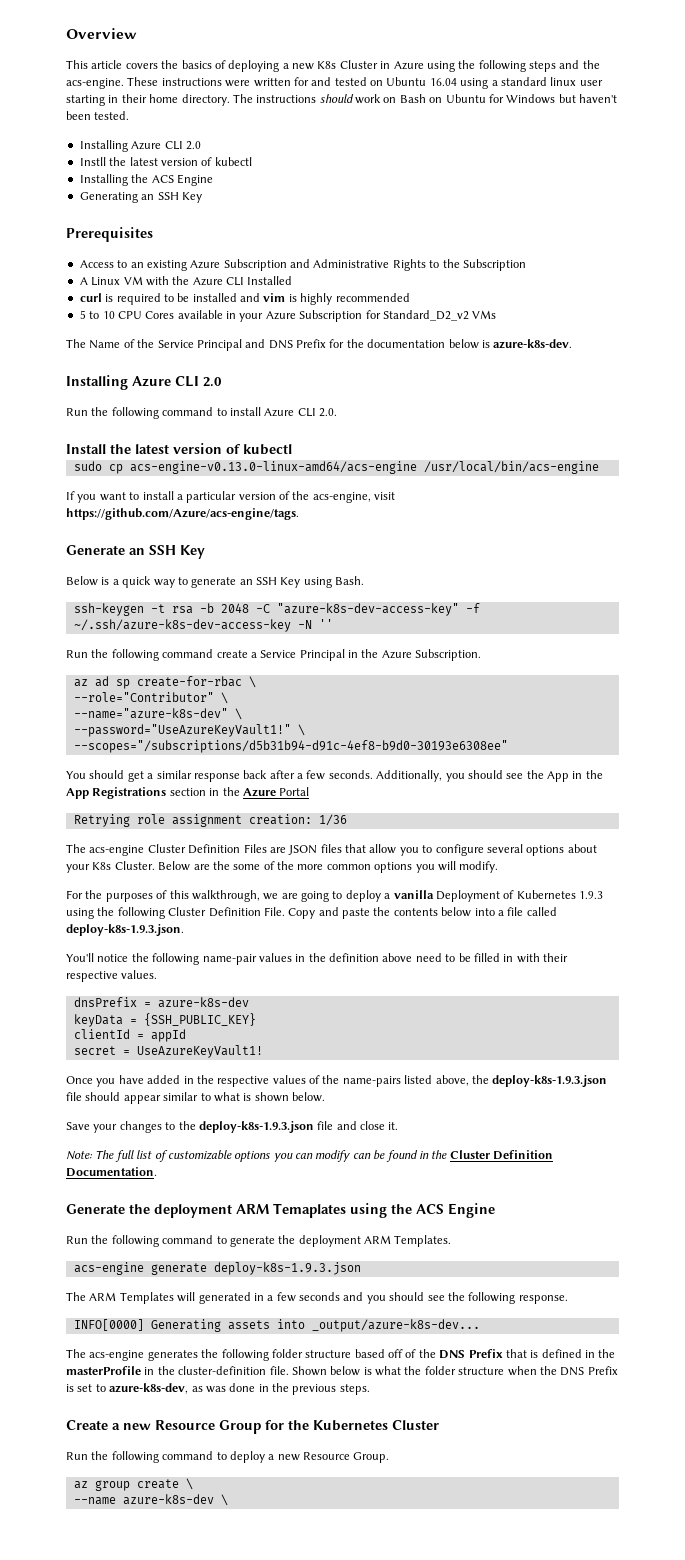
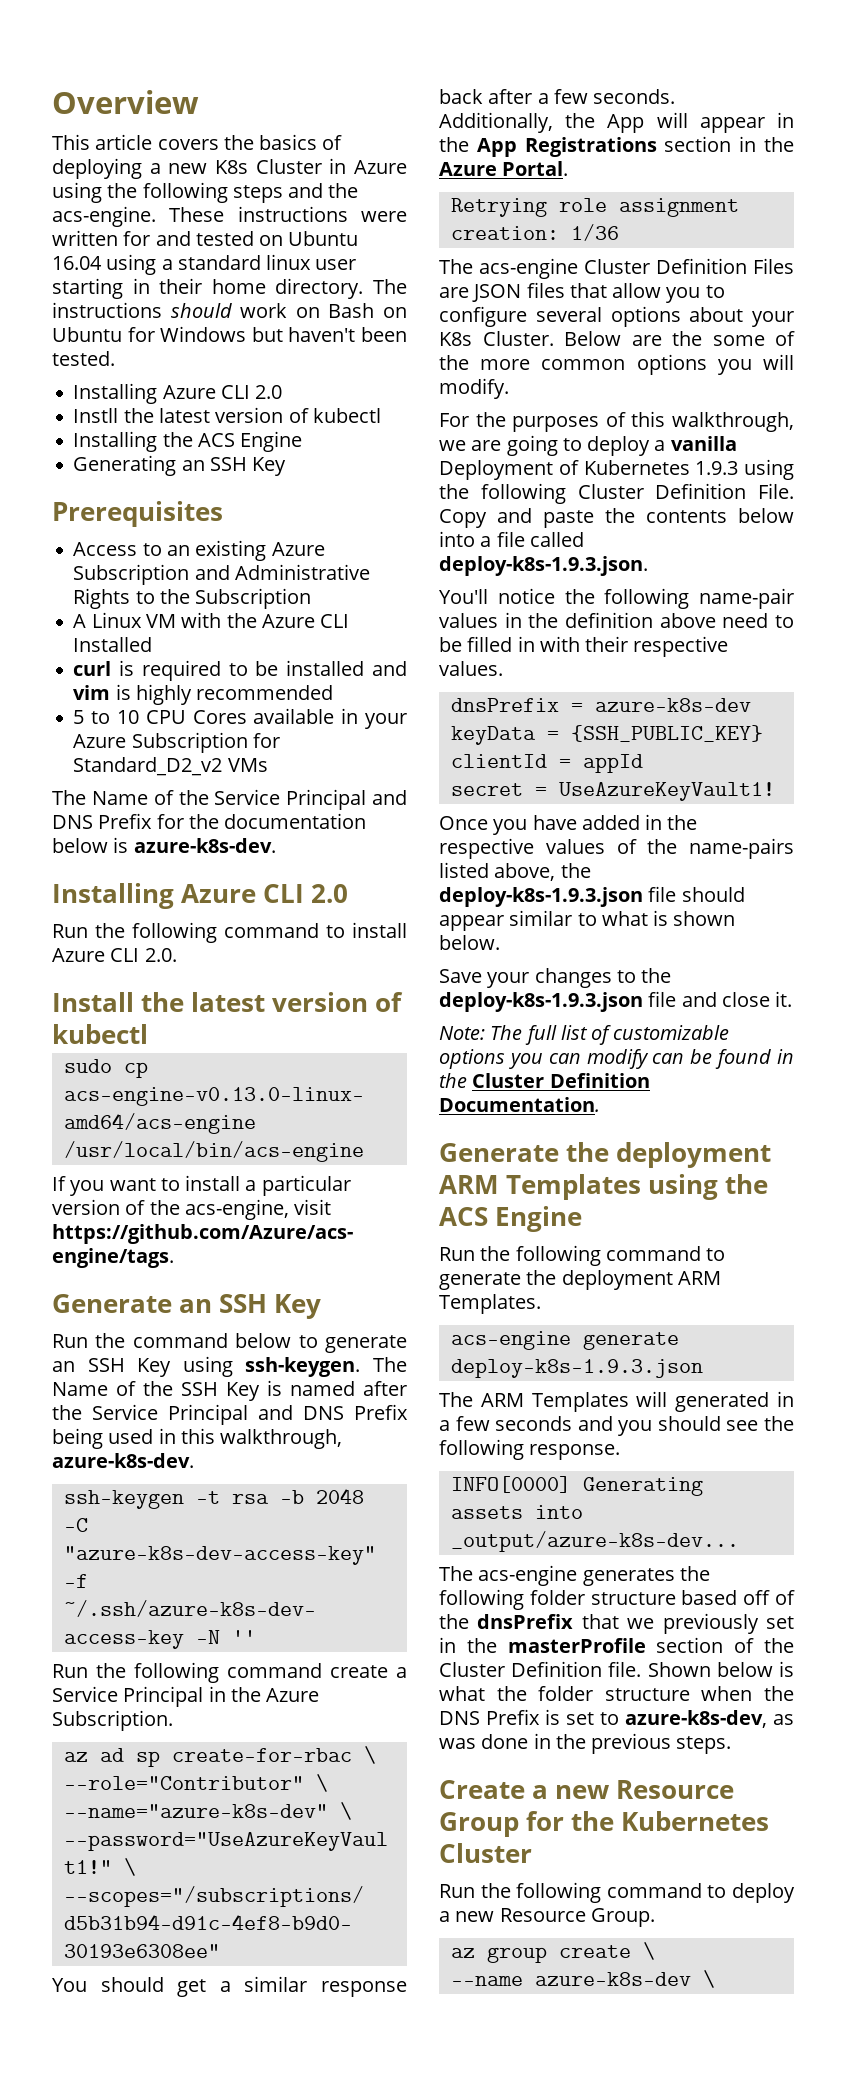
- Below is a quick way to generate an SSH Key using Bash.
+ Run the command below to generate an SSH Key using ssh-keygen. The Name of the SSH Key is named after the Service Principal and DNS Prefix being used in this walkthrough, azure-k8s-dev.
- Additionally, you should see the App in the App Registrations section in the Azure Portal
+ Additionally, the App will appear in the App Registrations section in the Azure Portal.
- Generate the deployment ARM Temaplates using the ACS Engine
+ Generate the deployment ARM Templates using the ACS Engine
- The acs-engine generates the following folder structure based off of the DNS Prefix that is defined in the masterProfile in the cluster-definition file.
+ The acs-engine generates the following folder structure based off of the dnsPrefix that we previously set in the masterProfile section of the Cluster Definition file.

